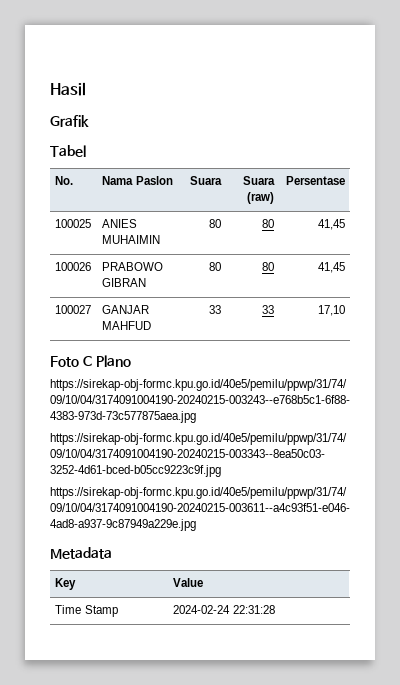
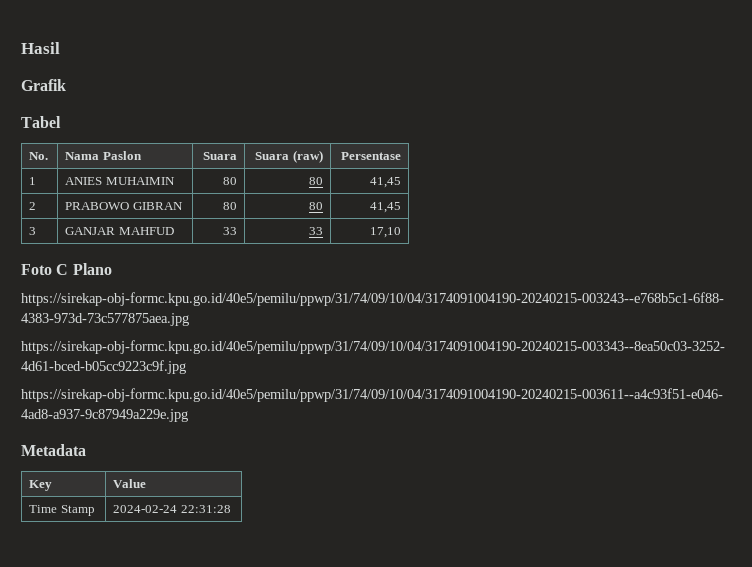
- 100025 | ANIES MUHAIMIN | 80 | 80 | 41,45
+ 1 | ANIES MUHAIMIN | 80 | 80 | 41,45
- 100026 | PRABOWO GIBRAN | 80 | 80 | 41,45
+ 2 | PRABOWO GIBRAN | 80 | 80 | 41,45
- 100027 | GANJAR MAHFUD | 33 | 33 | 17,10
+ 3 | GANJAR MAHFUD | 33 | 33 | 17,10

